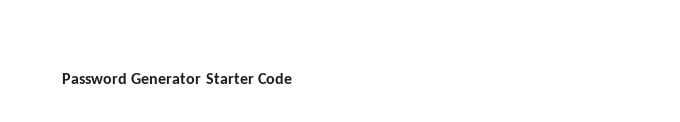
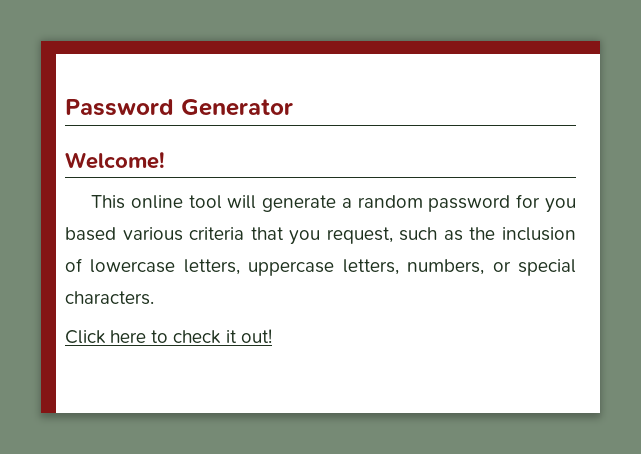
- Password Generator Starter Code
+ Password Generator
+ Welcome!
+ This online tool will generate a random password for you based various criteria that you request, such as the inclusion of lowercase letters, uppercase letters, numbers, or special characters.
+ Click here to check it out!

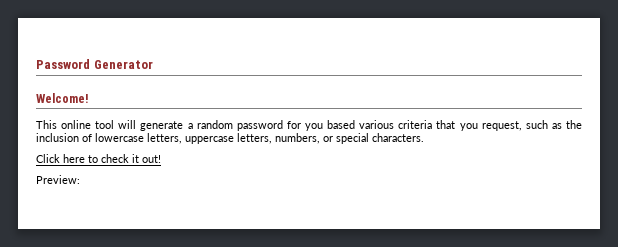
+ Preview:

